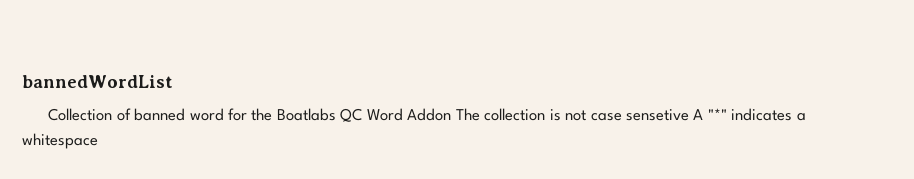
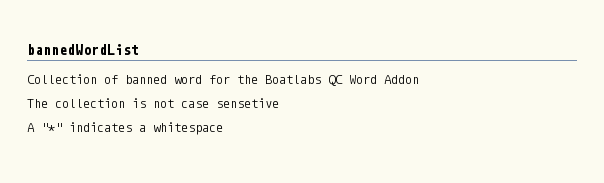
- Collection of banned word for the Boatlabs QC Word Addon The collection is not case sensetive A "*" indicates a whitespace
+ Collection of banned word for the Boatlabs QC Word Addon
+ The collection is not case sensetive
+ A "*" indicates a whitespace

